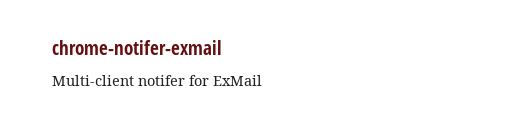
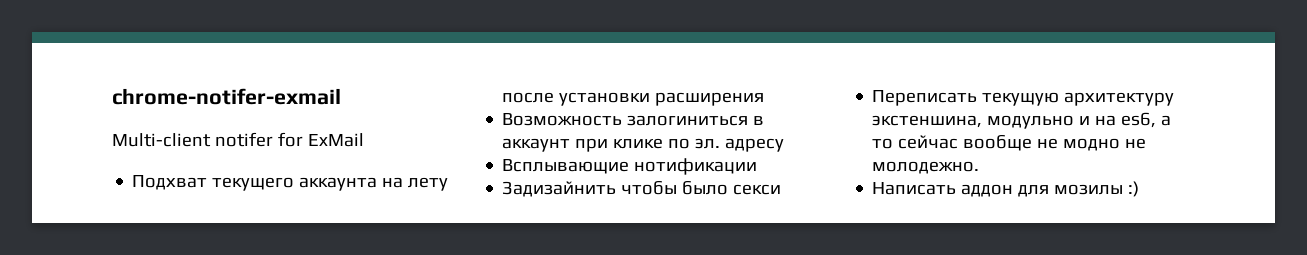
+ Подхват текущего аккаунта на лету после установки расширения
+ Возможность залогиниться в аккаунт при клике по эл. адресу
+ Всплывающие нотификации
+ Задизайнить чтобы было секси
+ Переписать текущую архитектуру экстеншина, модульно и на es6, а то сейчас вообще не модно не молодежно.
+ Написать аддон для мозилы :)

